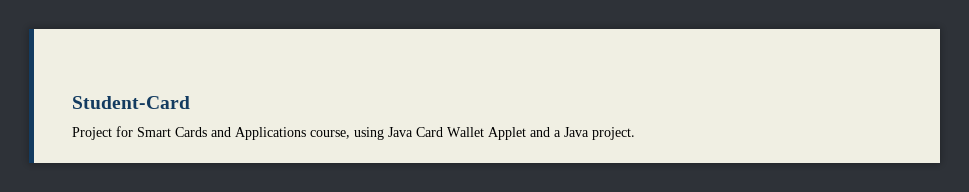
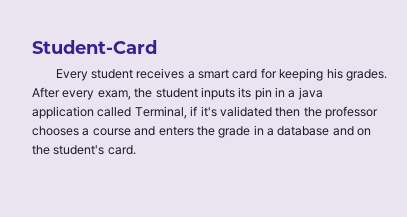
- Project for Smart Cards and Applications course, using Java Card Wallet Applet and a Java project.
+ Every student receives a smart card for keeping his grades. After every exam, the student inputs its pin in a java application called Terminal, if it's validated then the professor chooses a course and enters the grade in a database and on the student's card.

